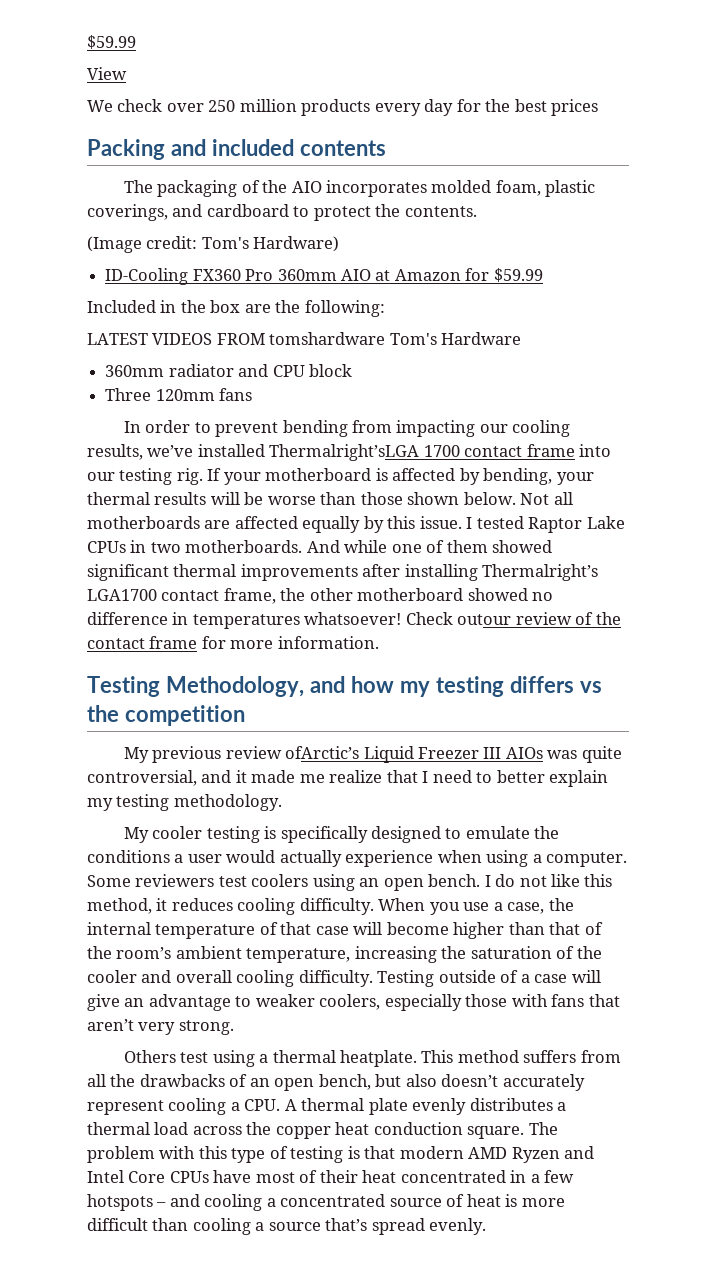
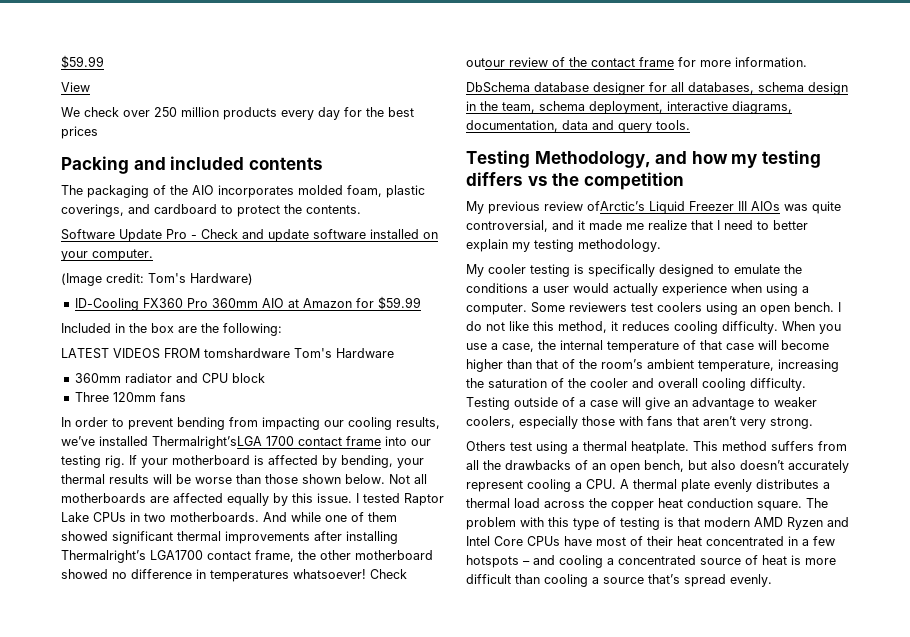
+ Software Update Pro - Check and update software installed on your computer.
+ DbSchema database designer for all databases, schema design in the team, schema deployment, interactive diagrams, documentation, data and query tools.

